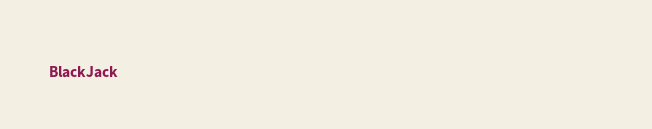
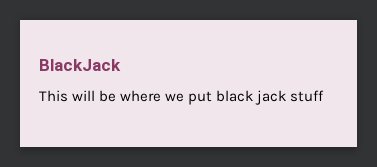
+ This will be where we put black jack stuff

